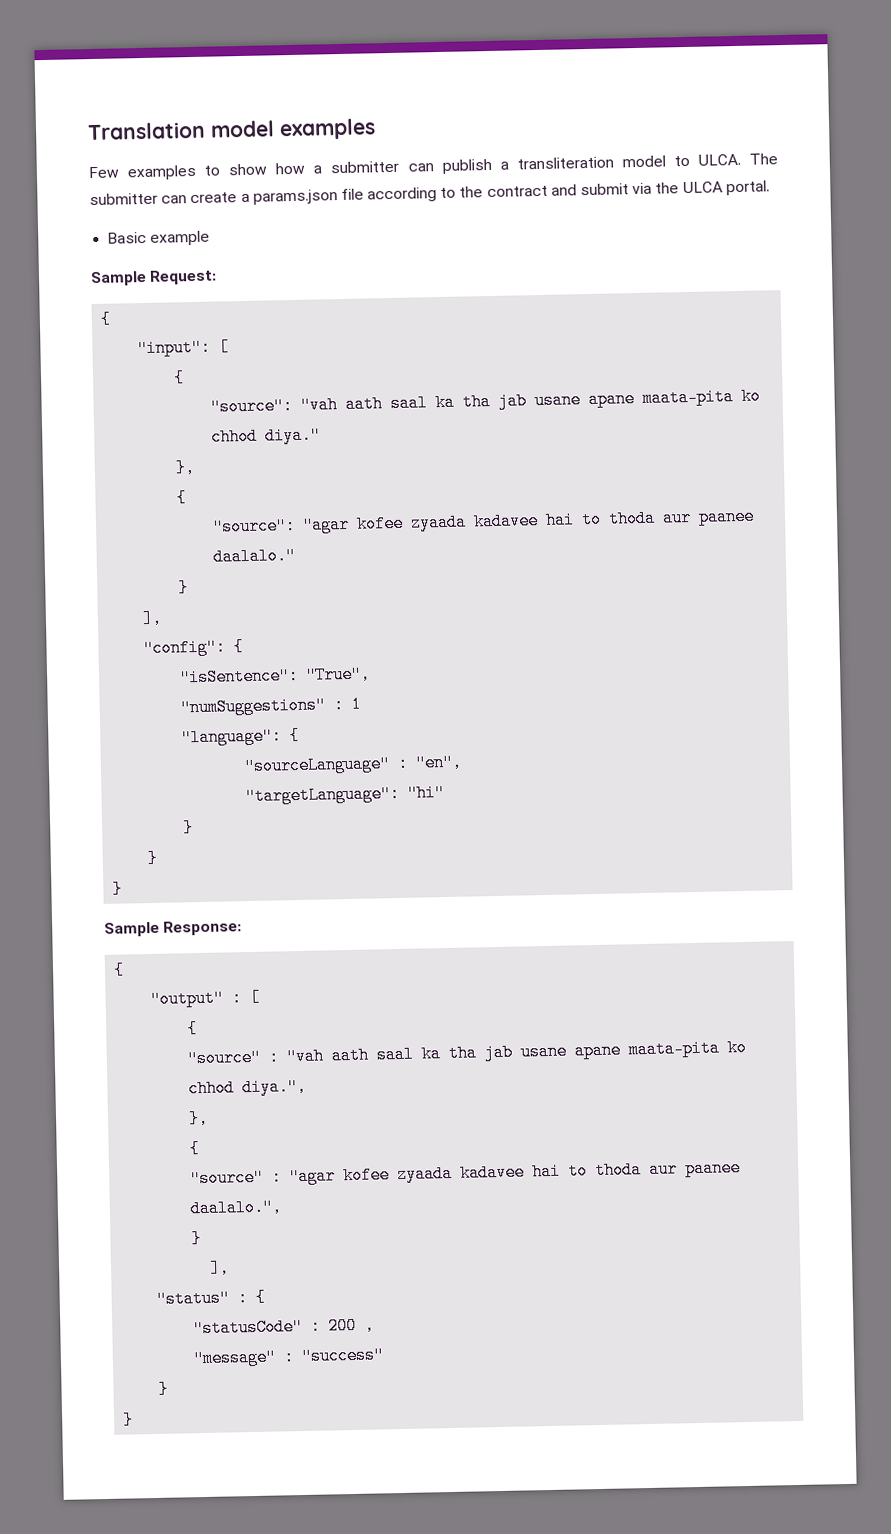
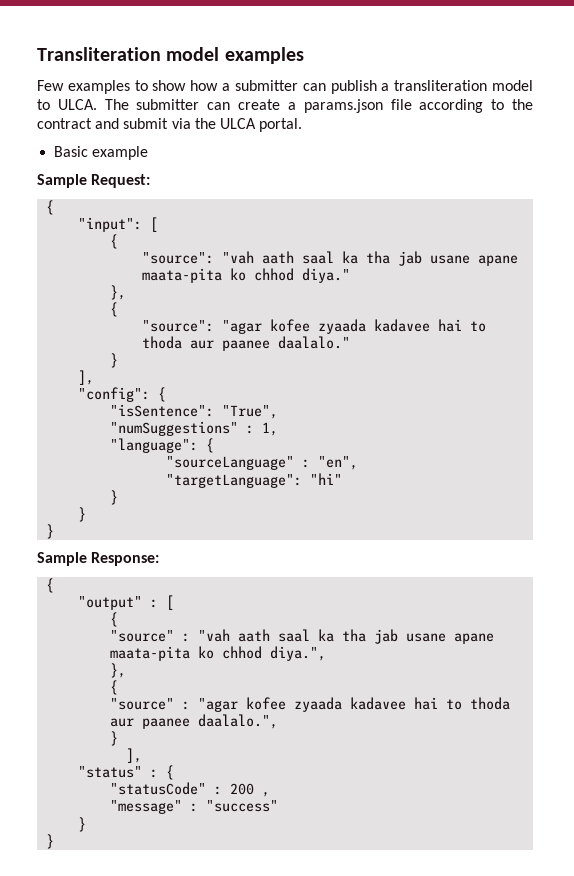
- Translation model examples
+ Transliteration model examples
- "numSuggestions" : 1
+ "numSuggestions" : 1,

